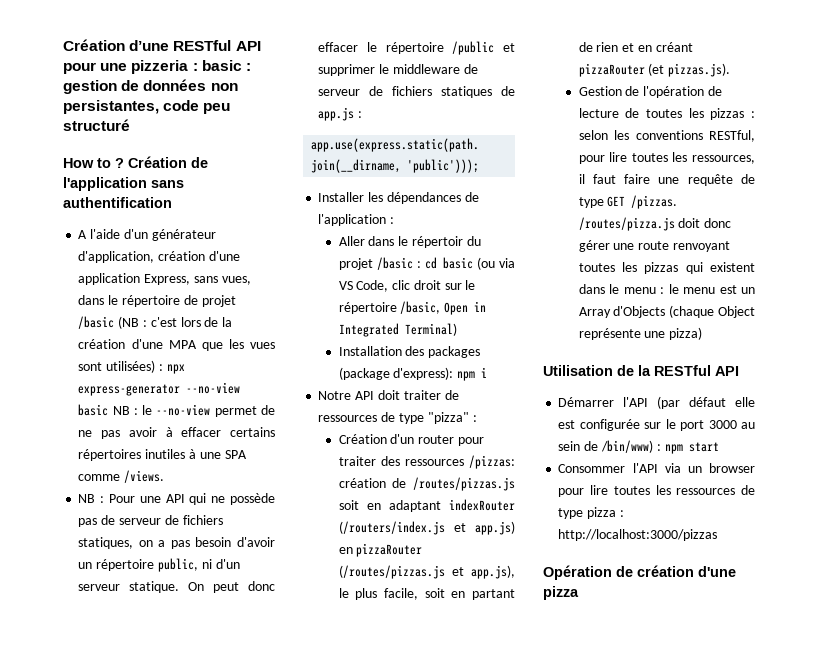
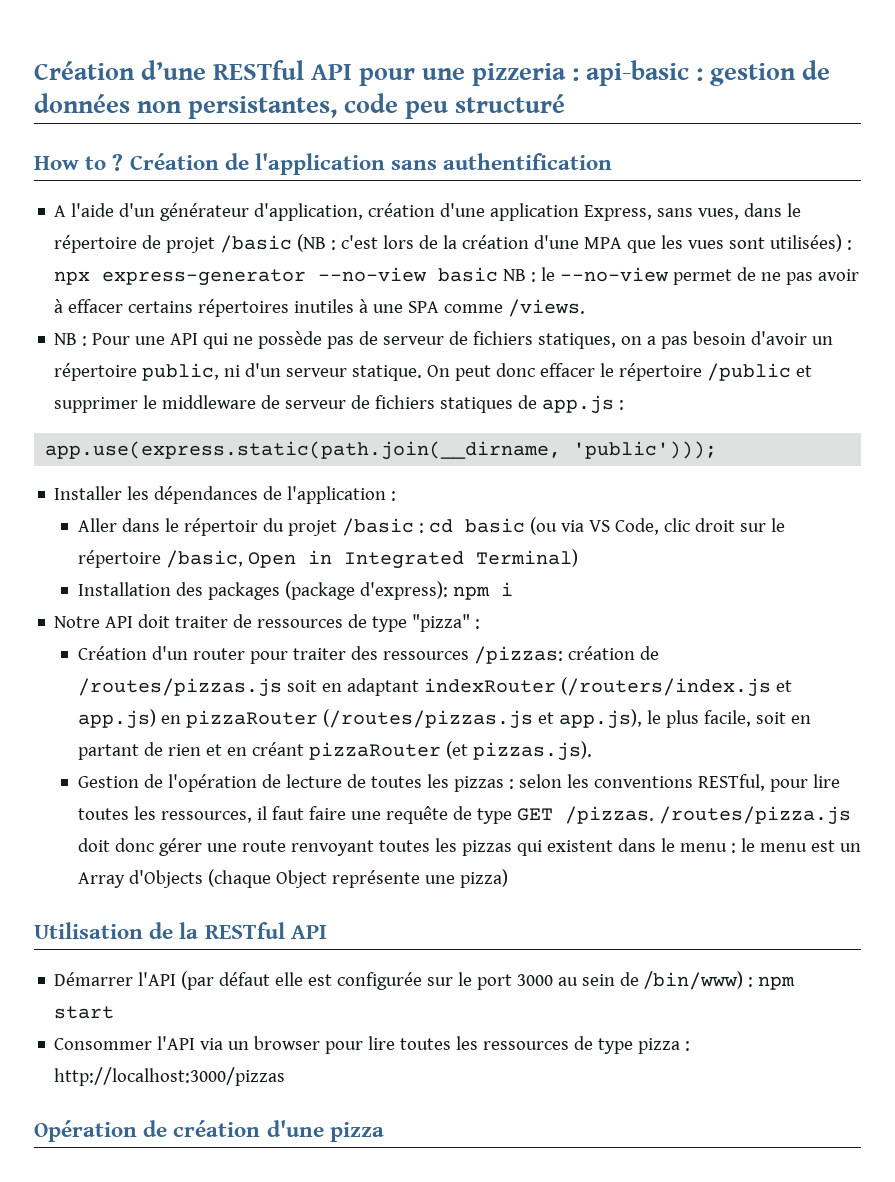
- Création d’une RESTful API pour une pizzeria : basic : gestion de données non persistantes, code peu structuré
+ Création d’une RESTful API pour une pizzeria : api-basic : gestion de données non persistantes, code peu structuré

